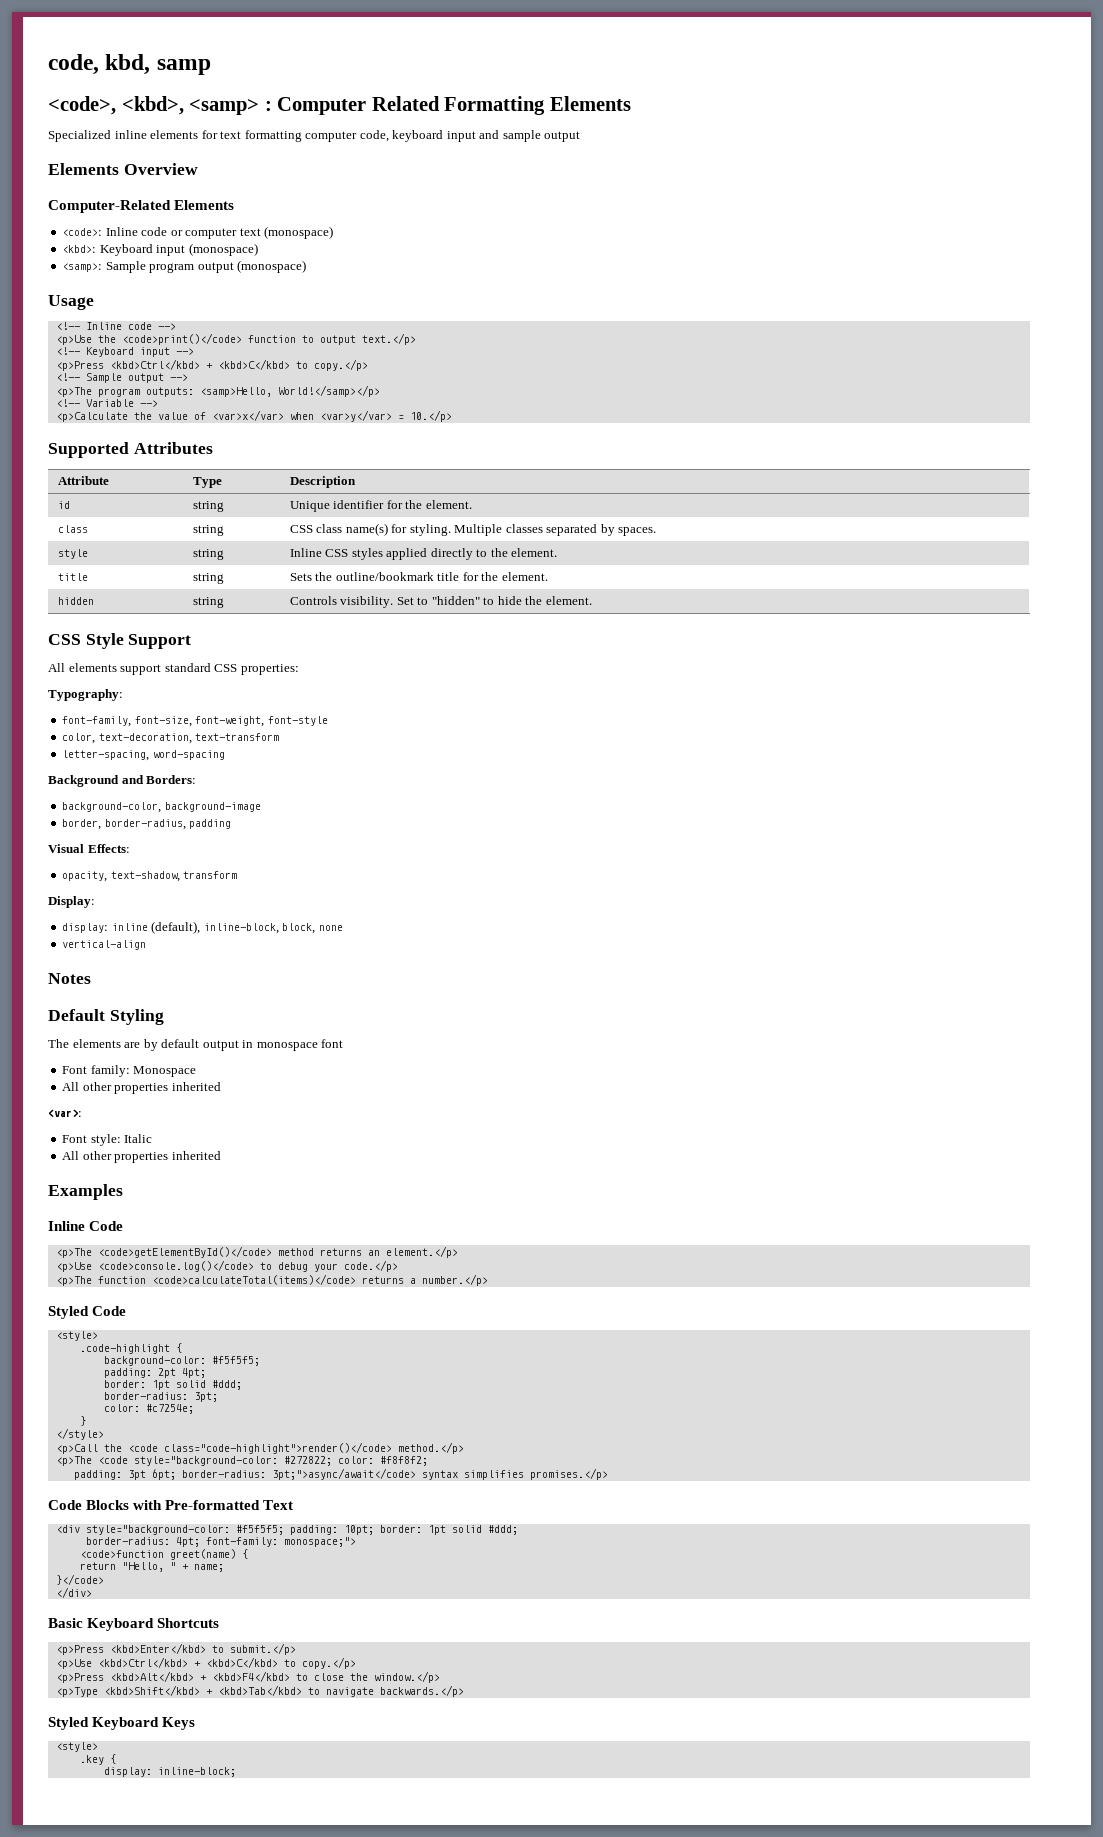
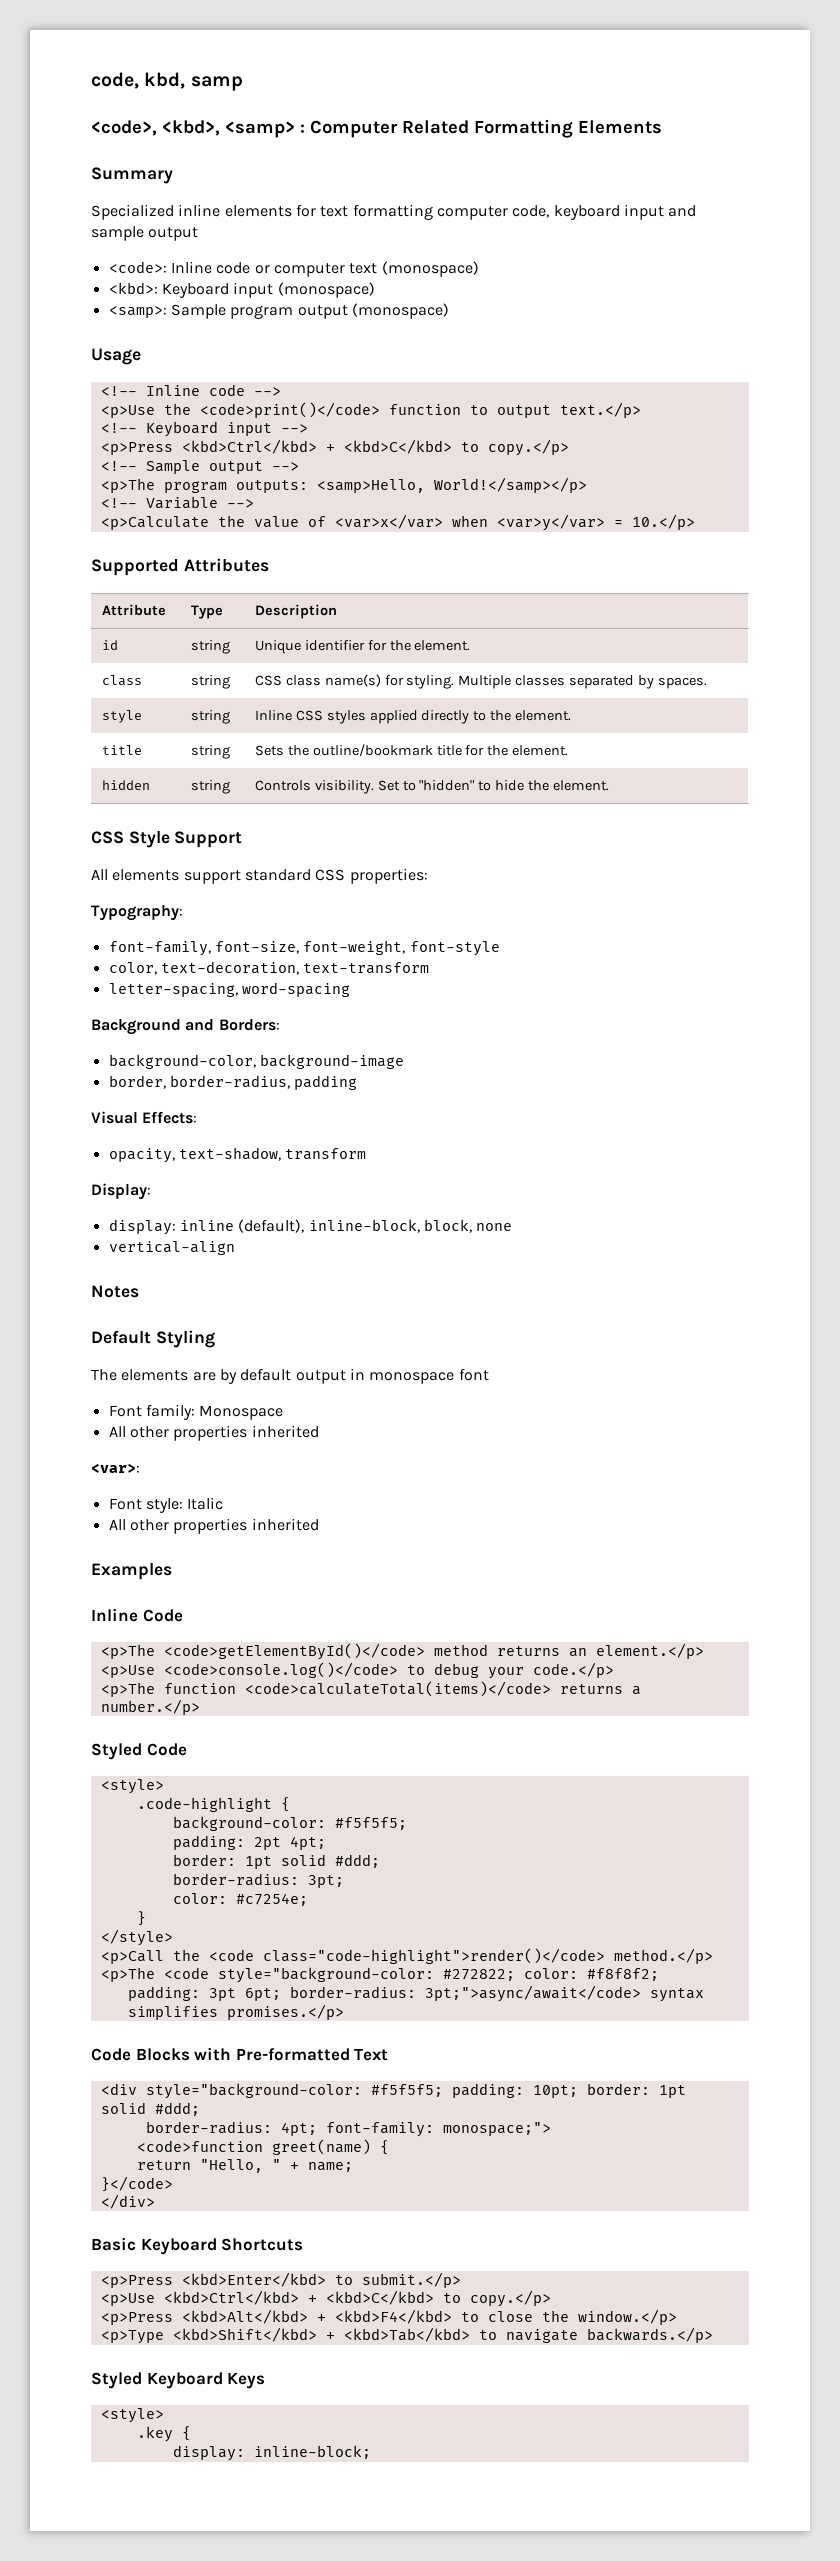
+ Summary
- Elements Overview
- Computer-Related Elements

